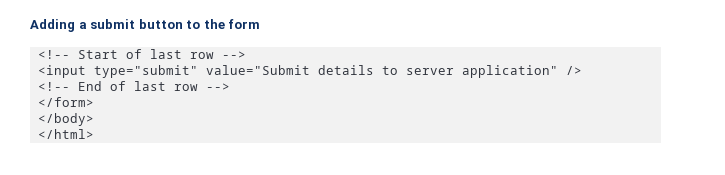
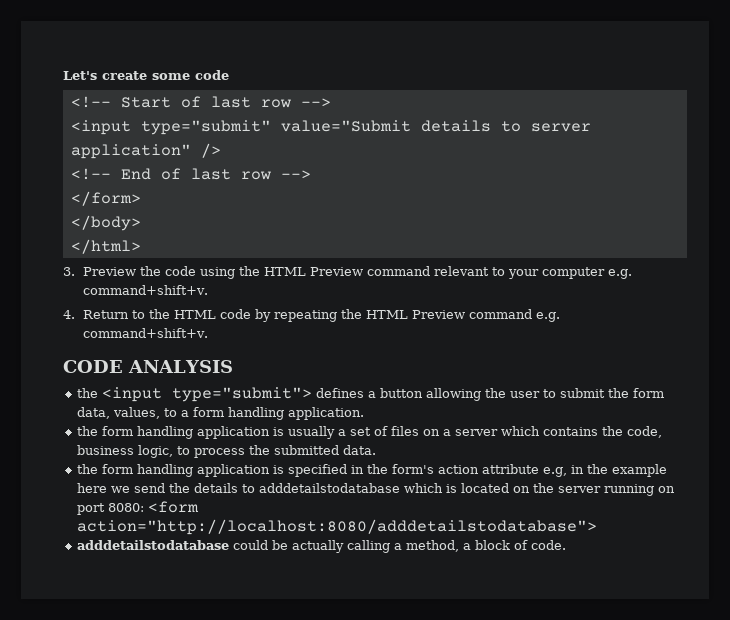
- Adding a submit button to the form
+ Let's create some code
+ 3. Preview the code using the HTML Preview command relevant to your computer e.g. command+shift+v.
+ 4. Return to the HTML code by repeating the HTML Preview command e.g. command+shift+v.
+ CODE ANALYSIS
+ the <input type="submit"> defines a button allowing the user to submit the form data, values, to a form handling application.
+ the form handling application is usually a set of files on a server which contains the code, business logic, to process the submitted data.
+ the form handling application is specified in the form's action attribute e.g, in the example here we send the details to adddetailstodatabase which is located on the server running on port 8080: <form action="http://localhost:8080/adddetailstodatabase">
+ adddetailstodatabase could be actually calling a method, a block of code.

